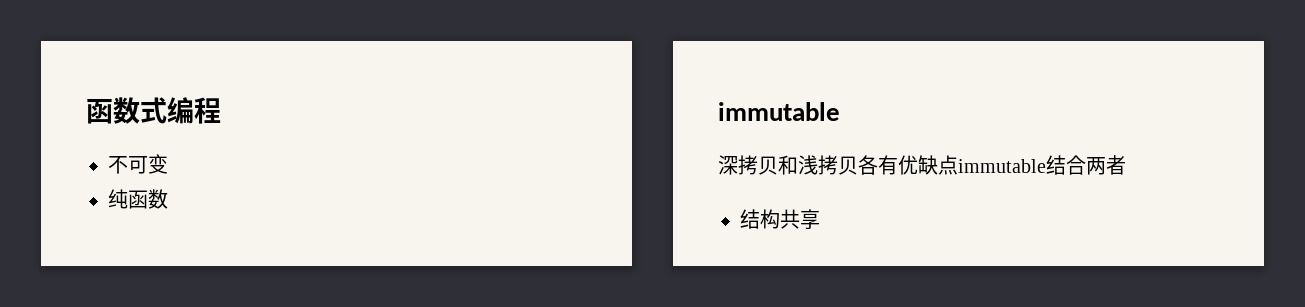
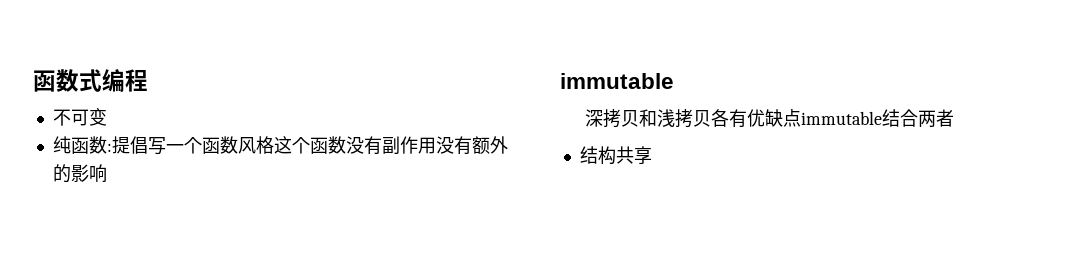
- 纯函数
+ 纯函数:提倡写一个函数风格这个函数没有副作用没有额外的影响

